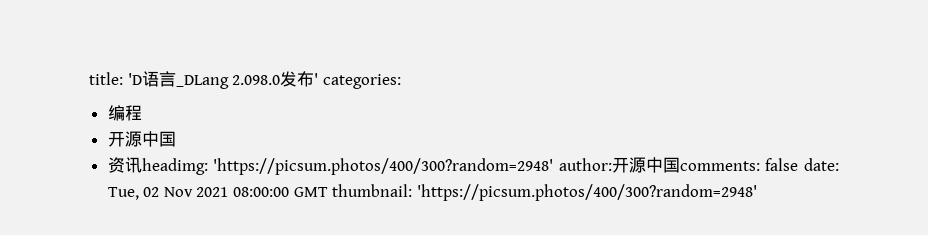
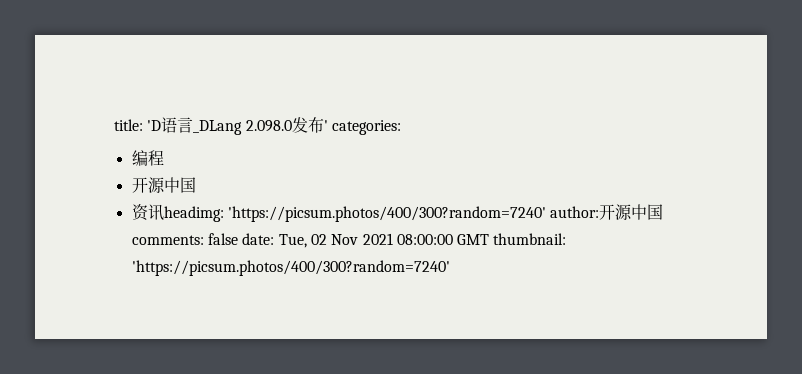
- 资讯headimg: 'https://picsum.photos/400/300?random=2948' author:开源中国comments: false date: Tue, 02 Nov 2021 08:00:00 GMT thumbnail: 'https://picsum.photos/400/300?random=2948'
+ 资讯headimg: 'https://picsum.photos/400/300?random=7240' author:开源中国comments: false date: Tue, 02 Nov 2021 08:00:00 GMT thumbnail: 'https://picsum.photos/400/300?random=7240'

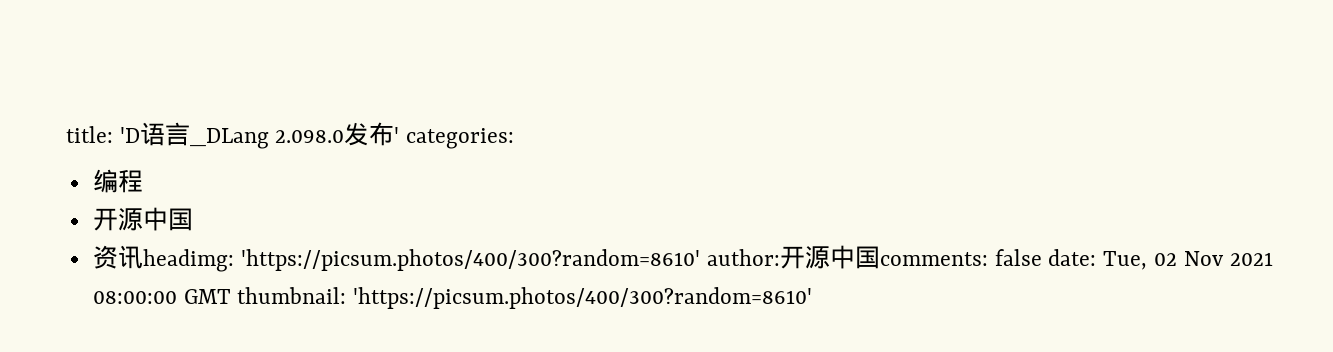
- 资讯headimg: 'https://picsum.photos/400/300?random=7240' author:开源中国comments: false date: Tue, 02 Nov 2021 08:00:00 GMT thumbnail: 'https://picsum.photos/400/300?random=7240'
+ 资讯headimg: 'https://picsum.photos/400/300?random=8610' author:开源中国comments: false date: Tue, 02 Nov 2021 08:00:00 GMT thumbnail: 'https://picsum.photos/400/300?random=8610'

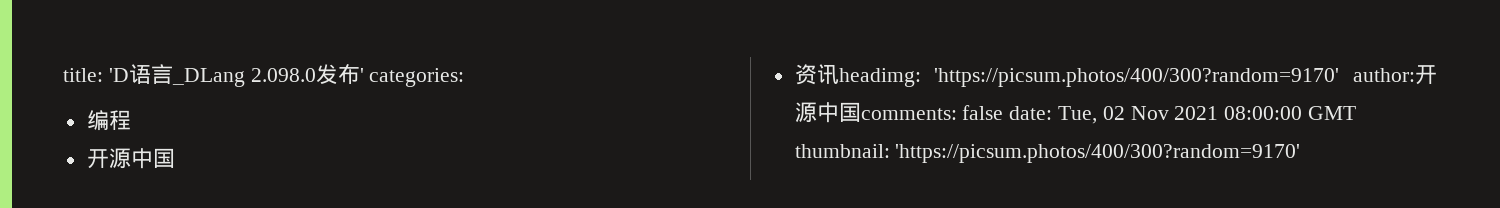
- 资讯headimg: 'https://picsum.photos/400/300?random=8610' author:开源中国comments: false date: Tue, 02 Nov 2021 08:00:00 GMT thumbnail: 'https://picsum.photos/400/300?random=8610'
+ 资讯headimg: 'https://picsum.photos/400/300?random=9170' author:开源中国comments: false date: Tue, 02 Nov 2021 08:00:00 GMT thumbnail: 'https://picsum.photos/400/300?random=9170'

